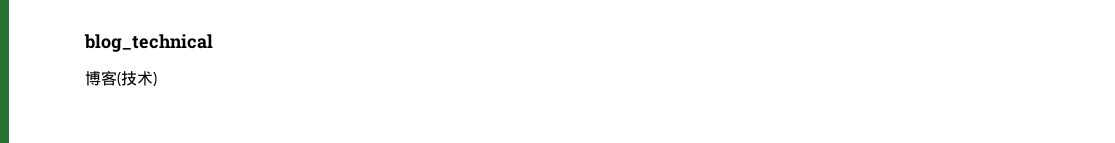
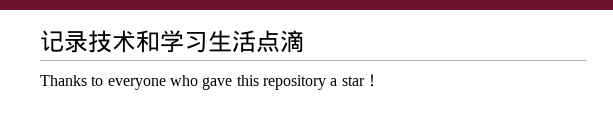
- blog_technical
- 博客(技术)
+ 记录技术和学习生活点滴
+ Thanks to everyone who gave this repository a star！

